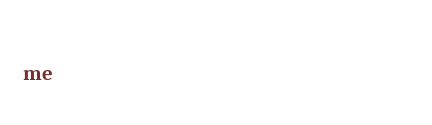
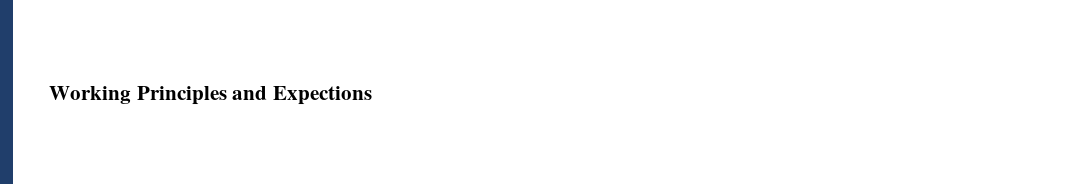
- me
+ Working Principles and Expections

